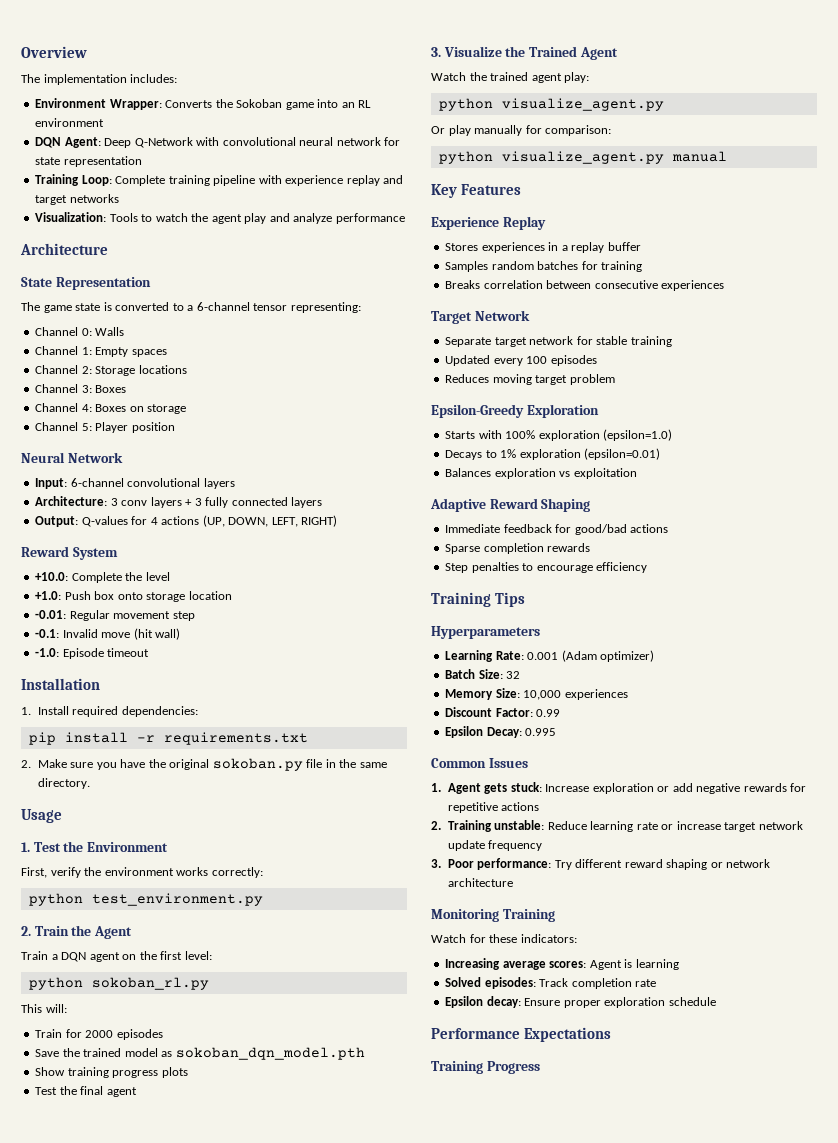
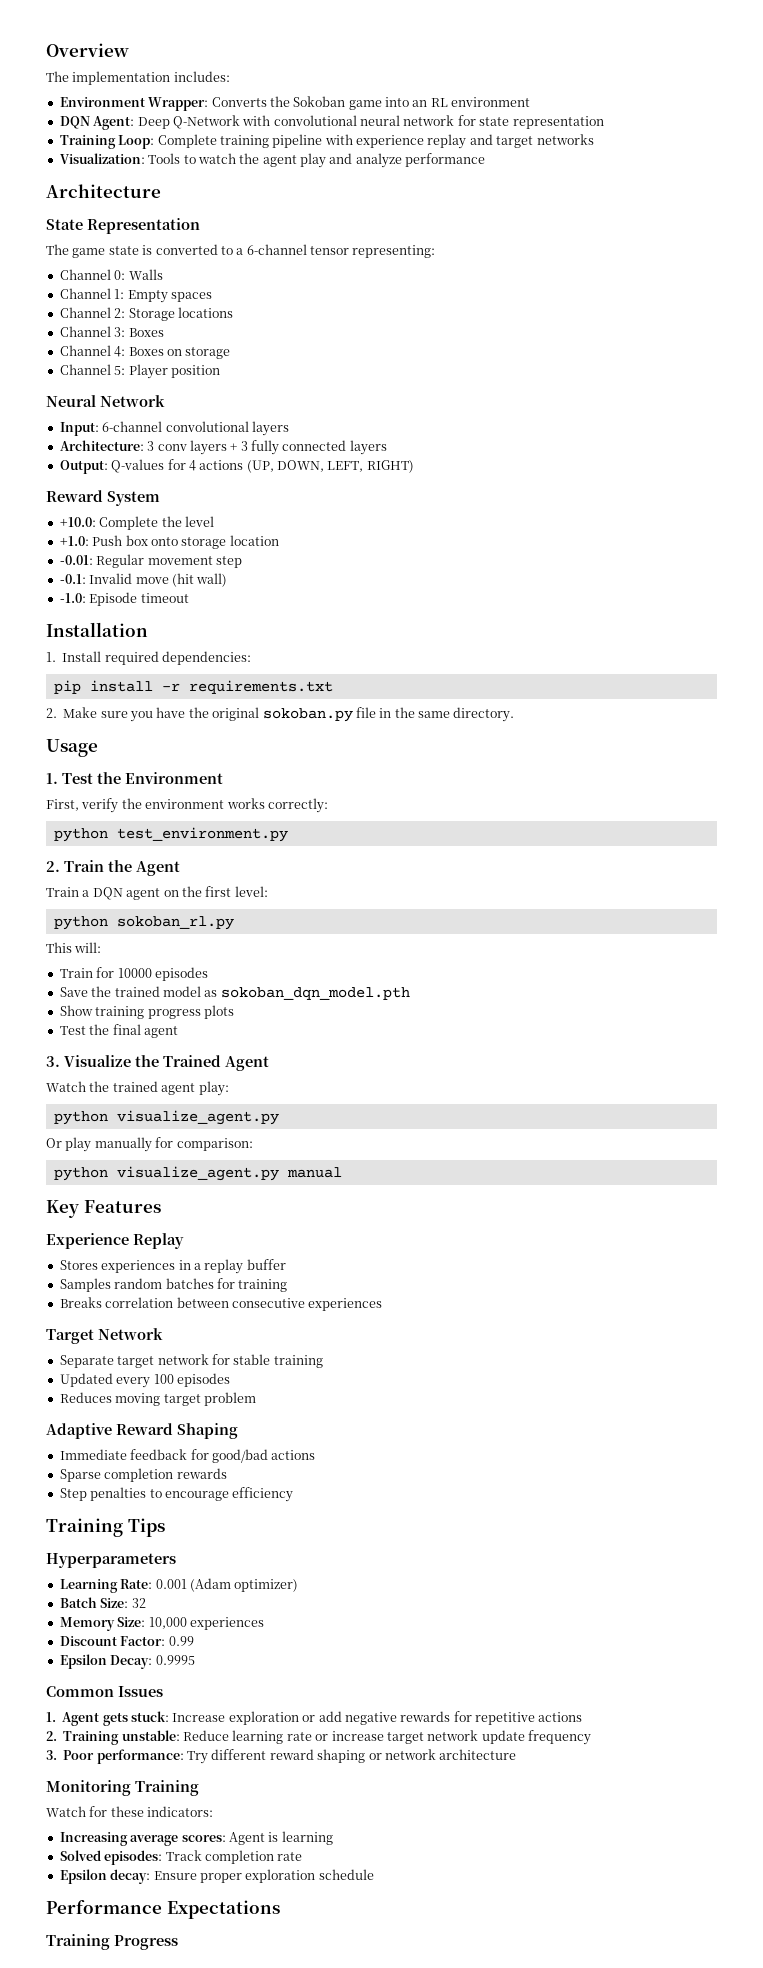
- Train for 2000 episodes
+ Train for 10000 episodes
- Epsilon-Greedy Exploration
- Starts with 100% exploration (epsilon=1.0)
- Decays to 1% exploration (epsilon=0.01)
- Balances exploration vs exploitation
- Epsilon Decay: 0.995
+ Epsilon Decay: 0.9995

